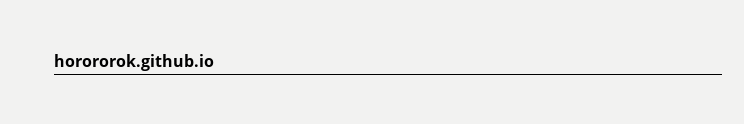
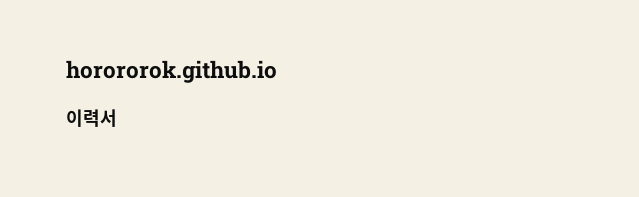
+ 이력서

